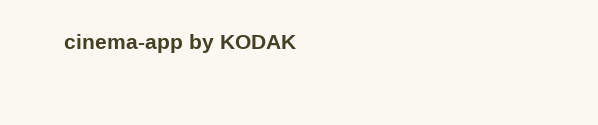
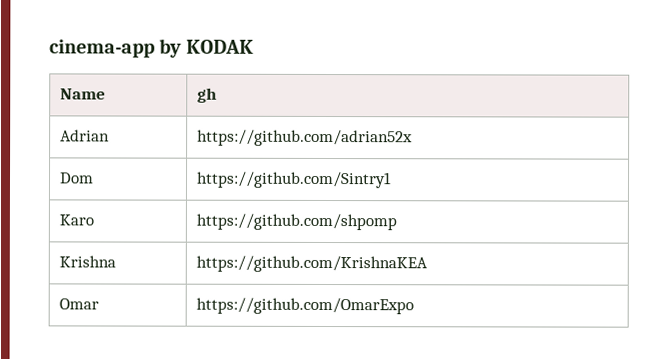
+ Name | gh
+ Adrian | https://github.com/adrian52x
+ Dom | https://github.com/Sintry1
+ Karo | https://github.com/shpomp
+ Krishna | https://github.com/KrishnaKEA
+ Omar | https://github.com/OmarExpo

